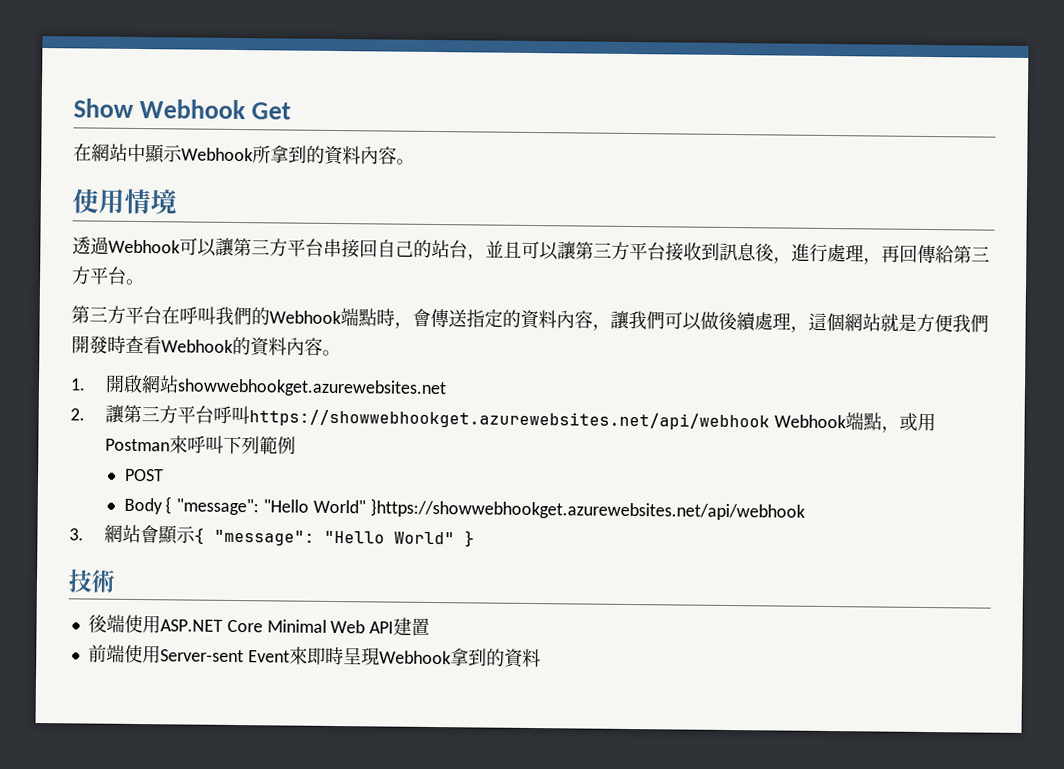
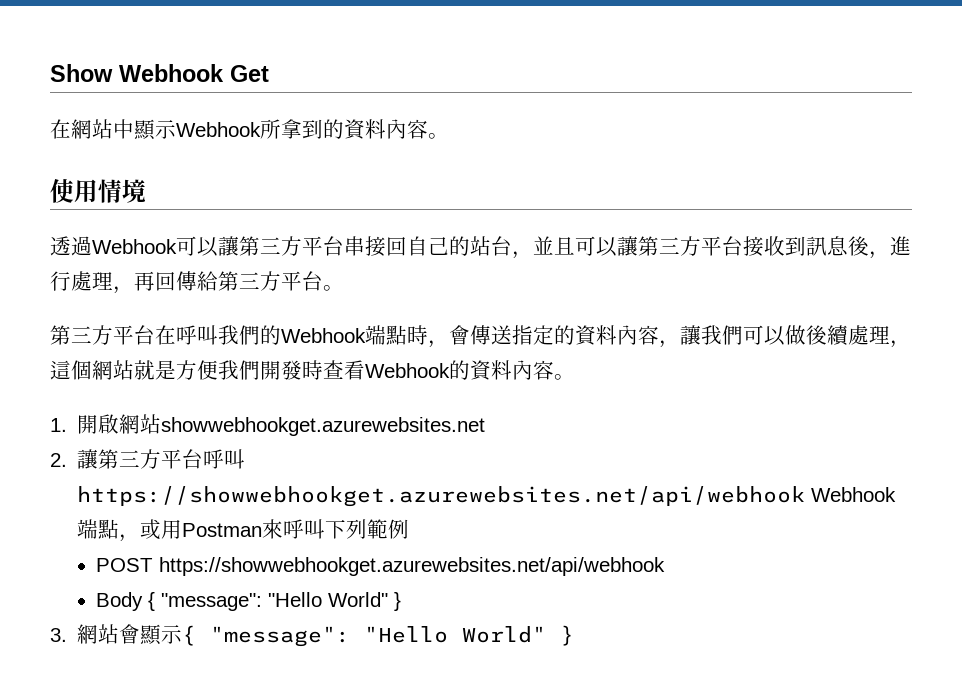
- POST
+ POST https://showwebhookget.azurewebsites.net/api/webhook
- Body { "message": "Hello World" }https://showwebhookget.azurewebsites.net/api/webhook
+ Body { "message": "Hello World" }
- 技術
- 後端使用ASP.NET Core Minimal Web API建置
- 前端使用Server-sent Event來即時呈現Webhook拿到的資料

